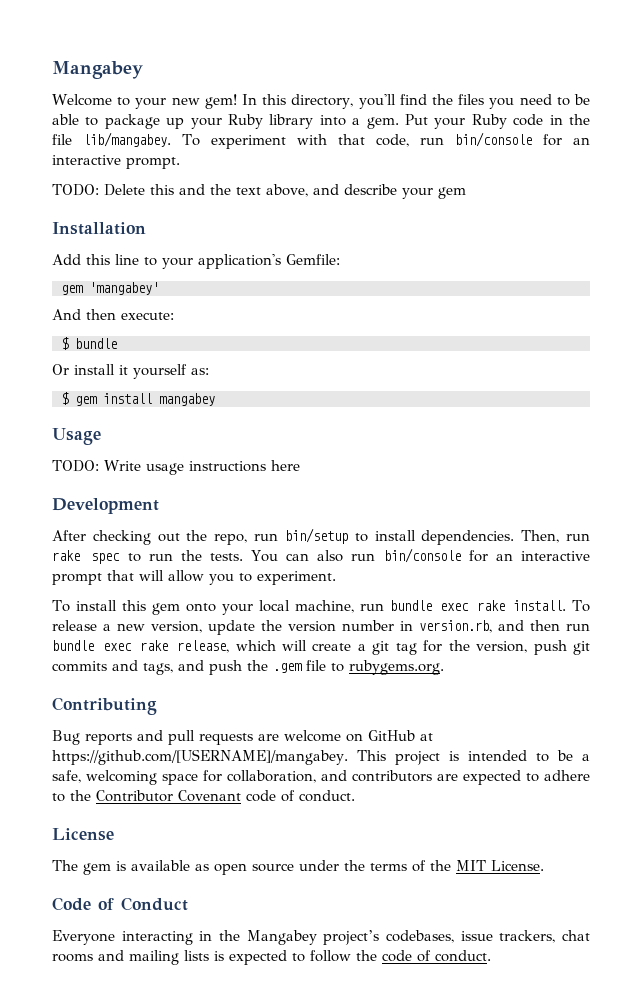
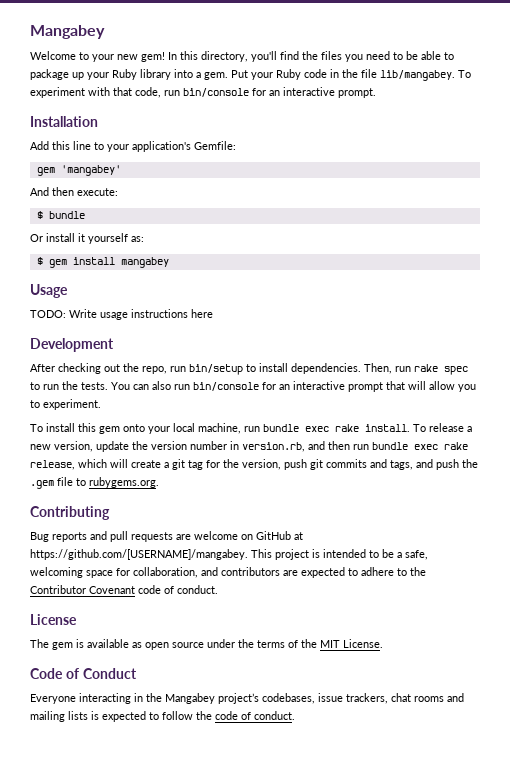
- TODO: Delete this and the text above, and describe your gem

